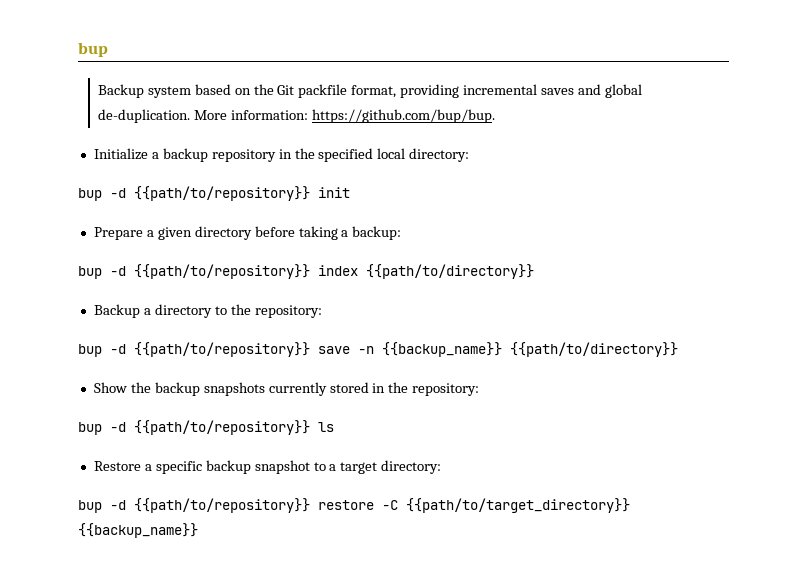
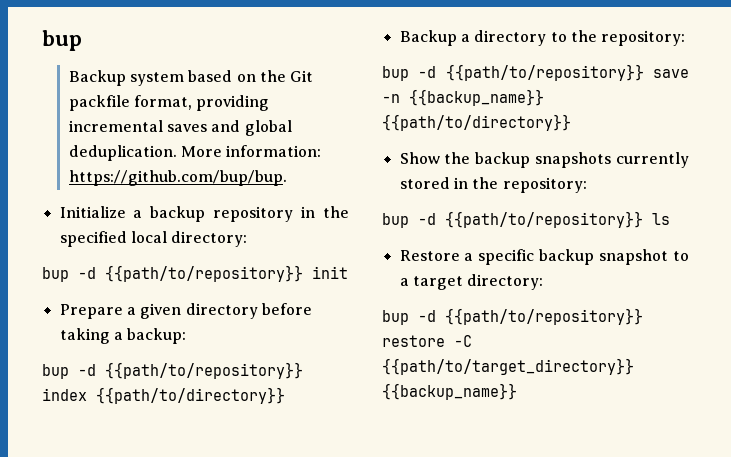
- Backup system based on the Git packfile format, providing incremental saves and global de-duplication.
+ Backup system based on the Git packfile format, providing incremental saves and global deduplication.

